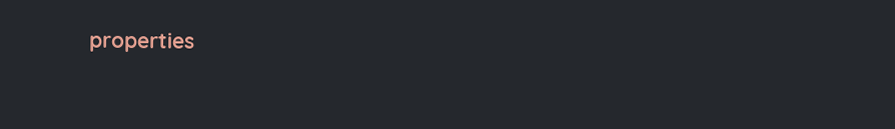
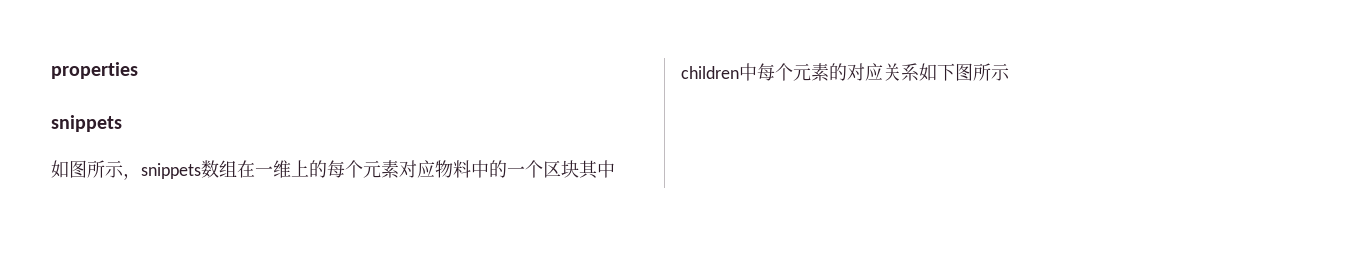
  properties
+ snippets
+ 如图所示，snippets数组在一维上的每个元素对应物料中的一个区块其中children中每个元素的对应关系如下图所示

